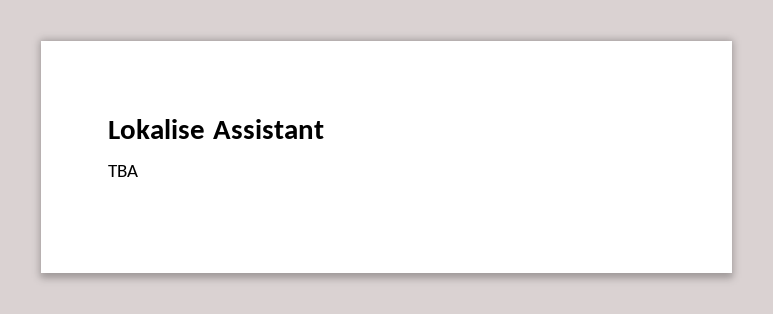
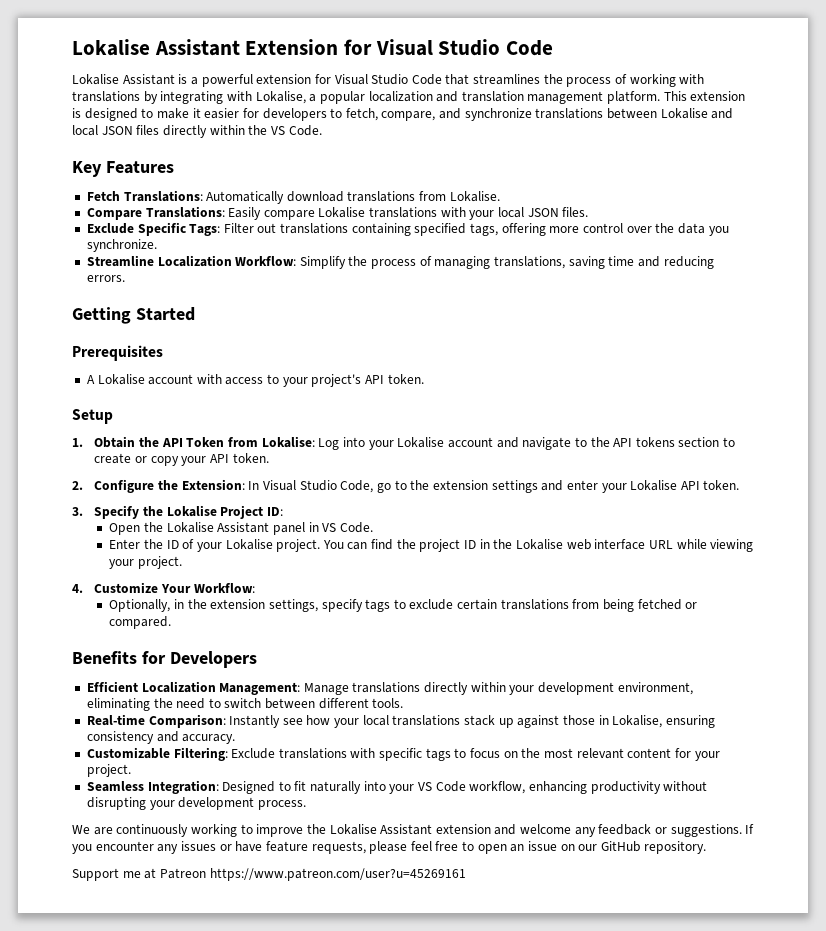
- Lokalise Assistant
- TBA
+ Lokalise Assistant Extension for Visual Studio Code
+ Lokalise Assistant is a powerful extension for Visual Studio Code that streamlines the process of working with translations by integrating with Lokalise, a popular localization and translation management platform. This extension is designed to make it easier for developers to fetch, compare, and synchronize translations between Lokalise and local JSON files directly within the VS Code.
+ Key Features
+ Fetch Translations: Automatically download translations from Lokalise.
+ Compare Translations: Easily compare Lokalise translations with your local JSON files.
+ Exclude Specific Tags: Filter out translations containing specified tags, offering more control over the data you synchronize.
+ Streamline Localization Workflow: Simplify the process of managing translations, saving time and reducing errors.
+ Getting Started
+ Prerequisites
+ A Lokalise account with access to your project's API token.
+ Setup
+ 1. Obtain the API Token from Lokalise: Log into your Lokalise account and navigate to the API tokens section to create or copy your API token.
+ 2. Configure the Extension: In Visual Studio Code, go to the extension settings and enter your Lokalise API token.
+ 3. Specify the Lokalise Project ID:
+ Open the Lokalise Assistant panel in VS Code.
+ Enter the ID of your Lokalise project. You can find the project ID in the Lokalise web interface URL while viewing your project.
+ 4. Customize Your Workflow:
+ Optionally, in the extension settings, specify tags to exclude certain translations from being fetched or compared.
+ Benefits for Developers
+ Efficient Localization Management: Manage translations directly within your development environment, eliminating the need to switch between different tools.
+ Real-time Comparison: Instantly see how your local translations stack up against those in Lokalise, ensuring consistency and accuracy.
+ Customizable Filtering: Exclude translations with specific tags to focus on the most relevant content for your project.
+ Seamless Integration: Designed to fit naturally into your VS Code workflow, enhancing productivity without disrupting your development process.
+ We are continuously working to improve the Lokalise Assistant extension and welcome any feedback or suggestions. If you encounter any issues or have feature requests, please feel free to open an issue on our GitHub repository.
+ Support me at Patreon https://www.patreon.com/user?u=45269161

